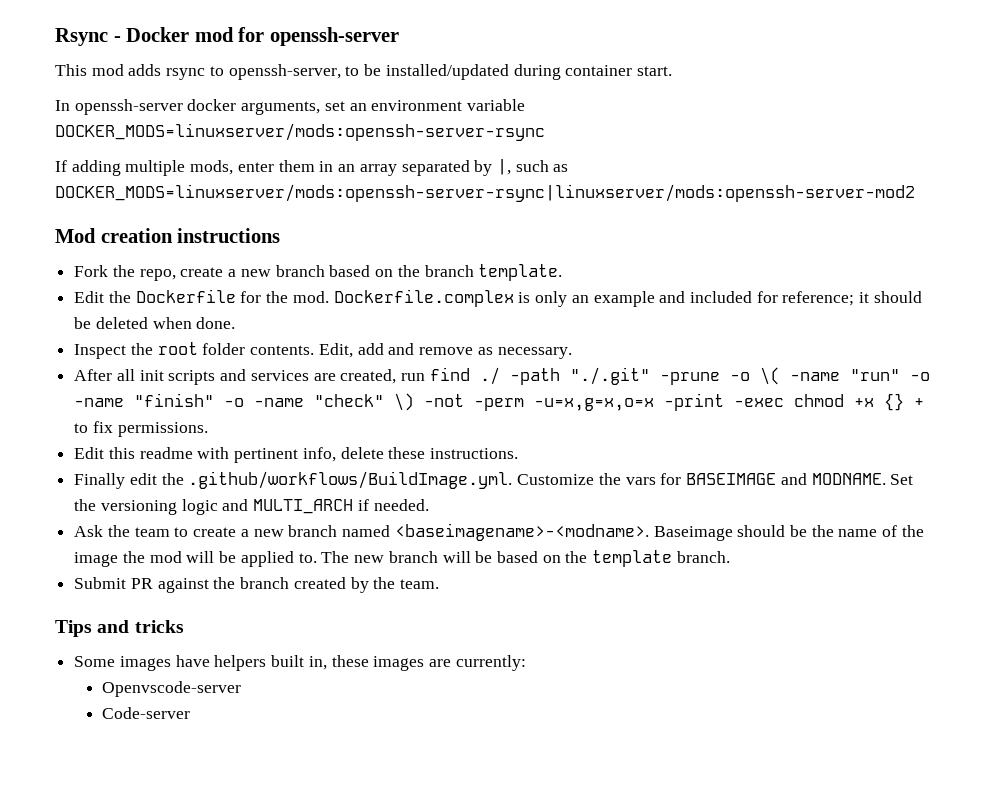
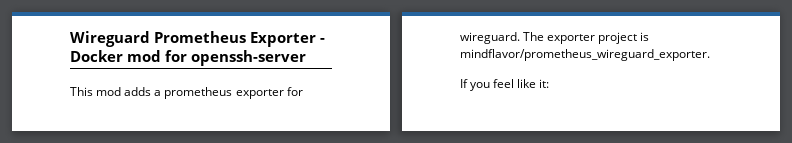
- Rsync - Docker mod for openssh-server
+ Wireguard Prometheus Exporter - Docker mod for openssh-server
- This mod adds rsync to openssh-server, to be installed/updated during container start.
- In openssh-server docker arguments, set an environment variable DOCKER_MODS=linuxserver/mods:openssh-server-rsync
- If adding multiple mods, enter them in an array separated by |, such as DOCKER_MODS=linuxserver/mods:openssh-server-rsync|linuxserver/mods:openssh-server-mod2
- Mod creation instructions
- Fork the repo, create a new branch based on the branch template.
- Edit the Dockerfile for the mod. Dockerfile.complex is only an example and included for reference; it should be deleted when done.
- Inspect the root folder contents. Edit, add and remove as necessary.
- After all init scripts and services are created, run find ./ -path "./.git" -prune -o \( -name "run" -o -name "finish" -o -name "check" \) -not -perm -u=x,g=x,o=x -print -exec chmod +x {} + to fix permissions.
- Edit this readme with pertinent info, delete these instructions.
- Finally edit the .github/workflows/BuildImage.yml. Customize the vars for BASEIMAGE and MODNAME. Set the versioning logic and MULTI_ARCH if needed.
- Ask the team to create a new branch named <baseimagename>-<modname>. Baseimage should be the name of the image the mod will be applied to. The new branch will be based on the template branch.
- Submit PR against the branch created by the team.
- Tips and tricks
- Some images have helpers built in, these images are currently:
- Openvscode-server
- Code-server
+ This mod adds a prometheus exporter for wireguard. The exporter project is mindflavor/prometheus_wireguard_exporter.
+ If you feel like it:

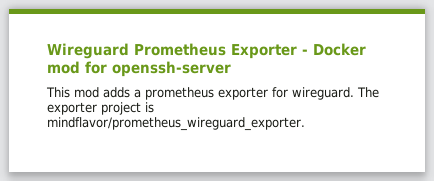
- If you feel like it:

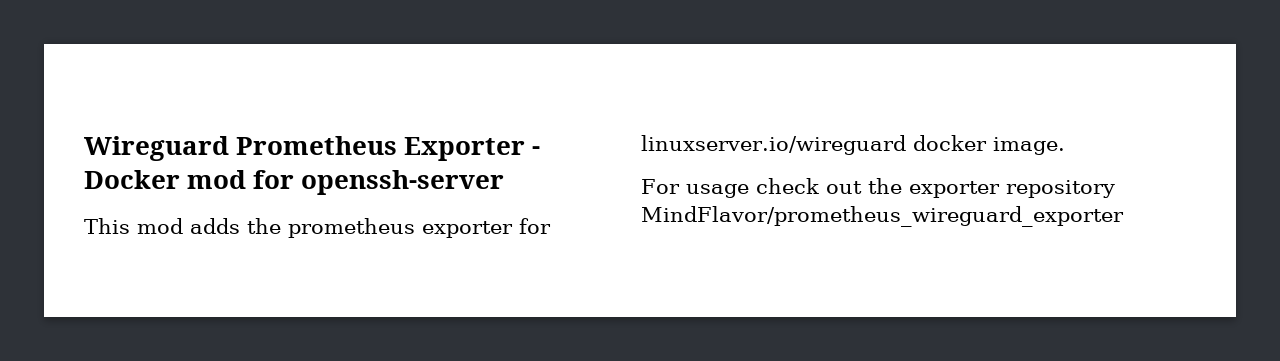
- This mod adds a prometheus exporter for wireguard. The exporter project is mindflavor/prometheus_wireguard_exporter.
+ This mod adds the prometheus exporter for linuxserver.io/wireguard docker image.
+ For usage check out the exporter repository MindFlavor/prometheus_wireguard_exporter

